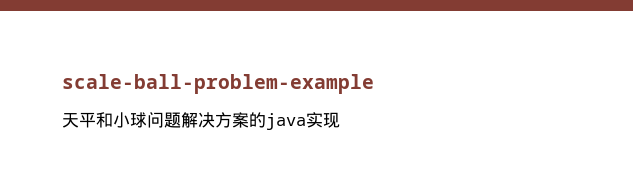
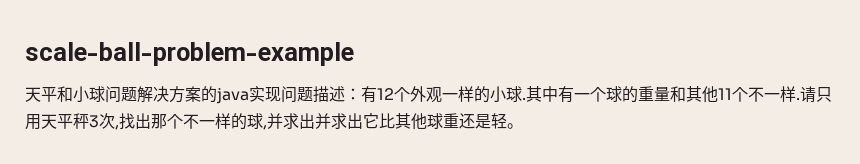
- 天平和小球问题解决方案的java实现
+ 天平和小球问题解决方案的java实现问题描述：有12个外观一样的小球.其中有一个球的重量和其他11个不一样.请只用天平秤3次,找出那个不一样的球,并求出并求出它比其他球重还是轻。

